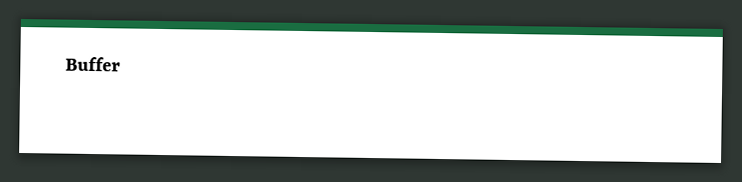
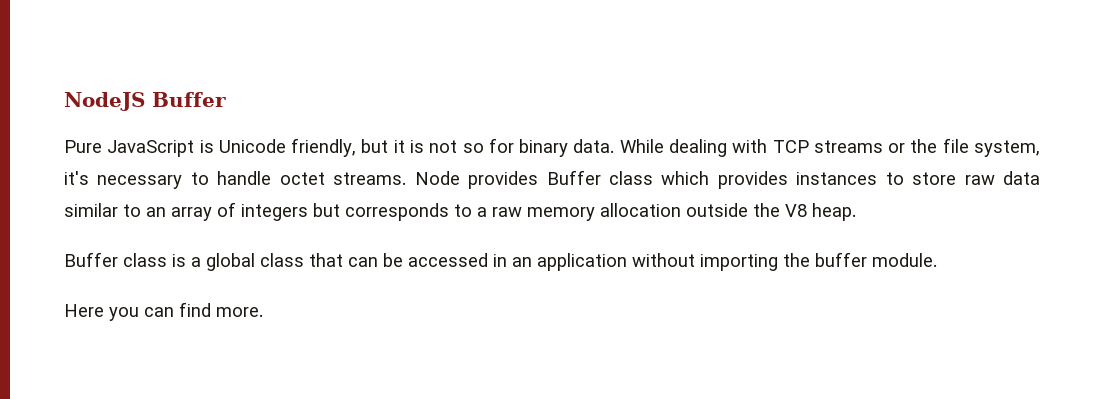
- Buffer
+ NodeJS Buffer
+ Pure JavaScript is Unicode friendly, but it is not so for binary data. While dealing with TCP streams or the file system, it's necessary to handle octet streams. Node provides Buffer class which provides instances to store raw data similar to an array of integers but corresponds to a raw memory allocation outside the V8 heap.
+ Buffer class is a global class that can be accessed in an application without importing the buffer module.
+ Here you can find more.

